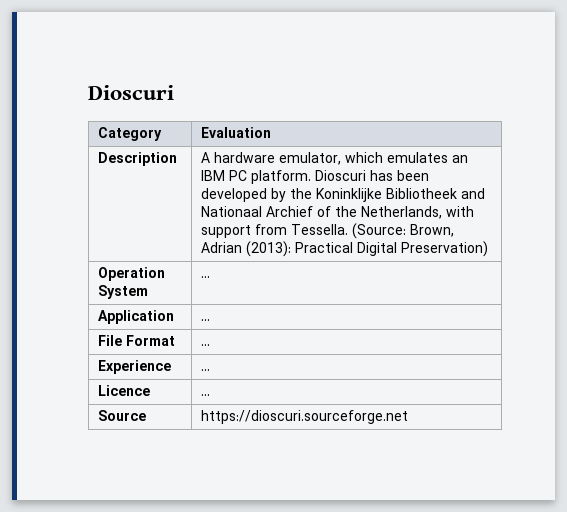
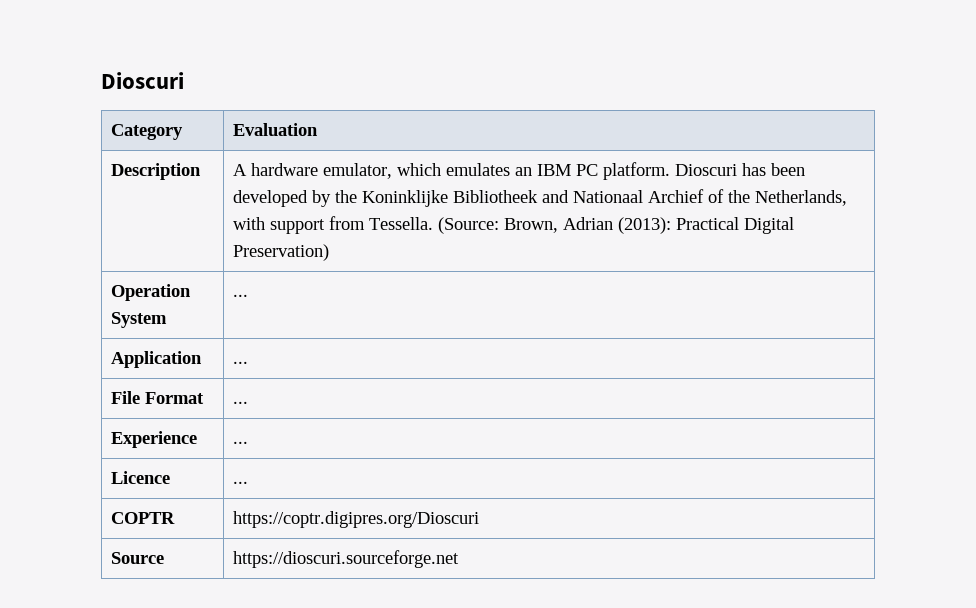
+ COPTR | https://coptr.digipres.org/Dioscuri

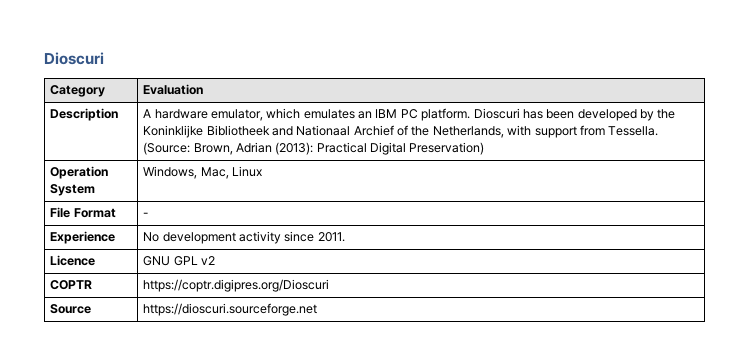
- Operation System | ...
- Application | ...
+ Operation System | Windows, Mac, Linux
- File Format | ...
+ File Format | -
- Experience | ...
- Licence | ...
+ Experience | No development activity since 2011.
+ Licence | GNU GPL v2

